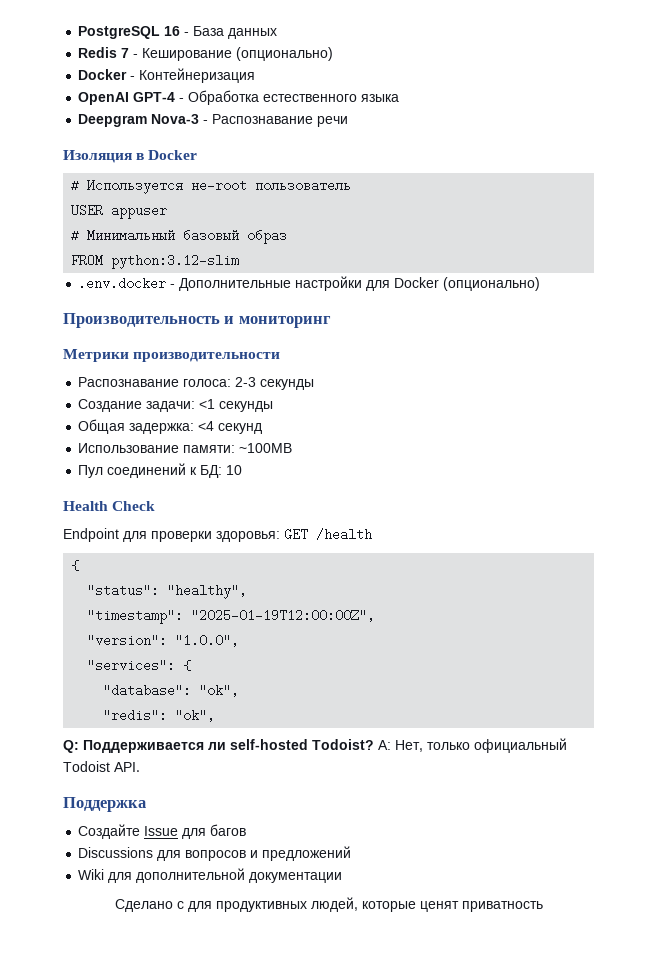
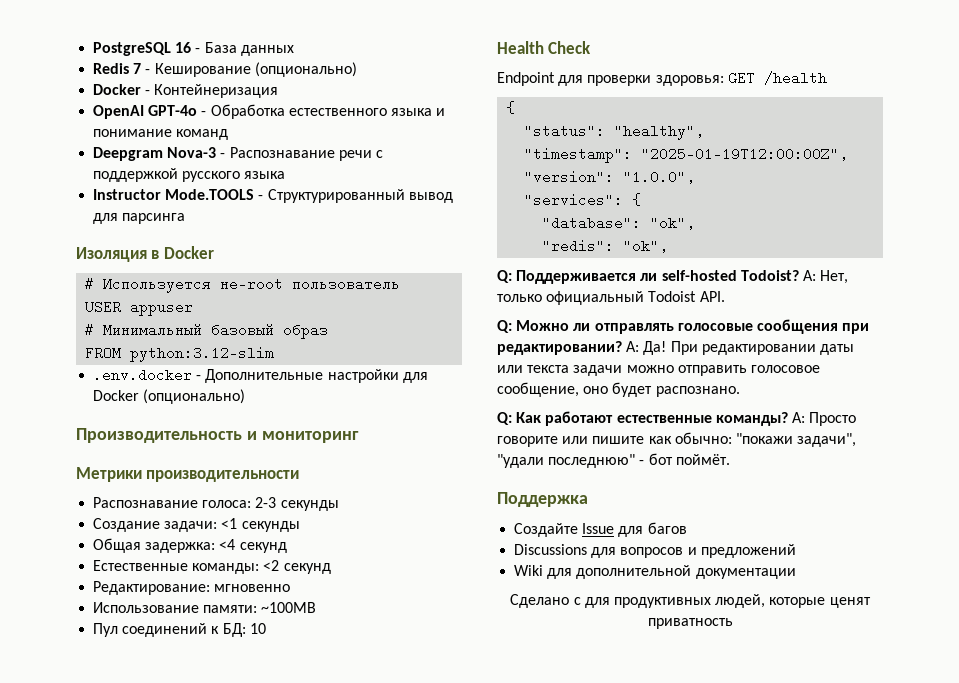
- OpenAI GPT-4 - Обработка естественного языка
+ OpenAI GPT-4o - Обработка естественного языка и понимание команд
- Deepgram Nova-3 - Распознавание речи
+ Deepgram Nova-3 - Распознавание речи с поддержкой русского языка
+ Instructor Mode.TOOLS - Структурированный вывод для парсинга
+ Естественные команды: <2 секунд
+ Редактирование: мгновенно
+ Q: Можно ли отправлять голосовые сообщения при редактировании? A: Да! При редактировании даты или текста задачи можно отправить голосовое сообщение, оно будет распознано.
+ Q: Как работают естественные команды? A: Просто говорите или пишите как обычно: "покажи задачи", "удали последнюю" - бот поймёт.

